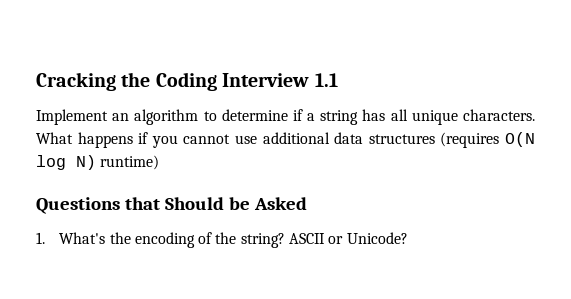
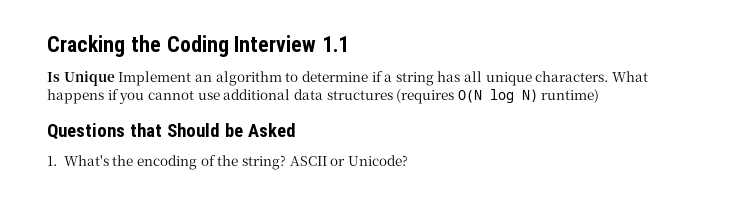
- Implement an algorithm to determine if a string has all unique characters.
+ Is Unique Implement an algorithm to determine if a string has all unique characters.

